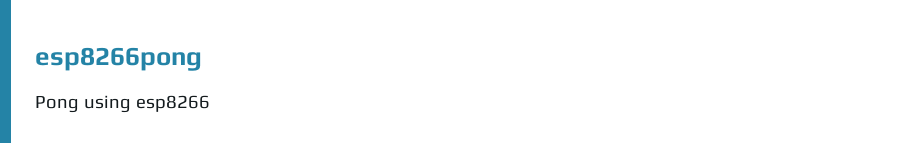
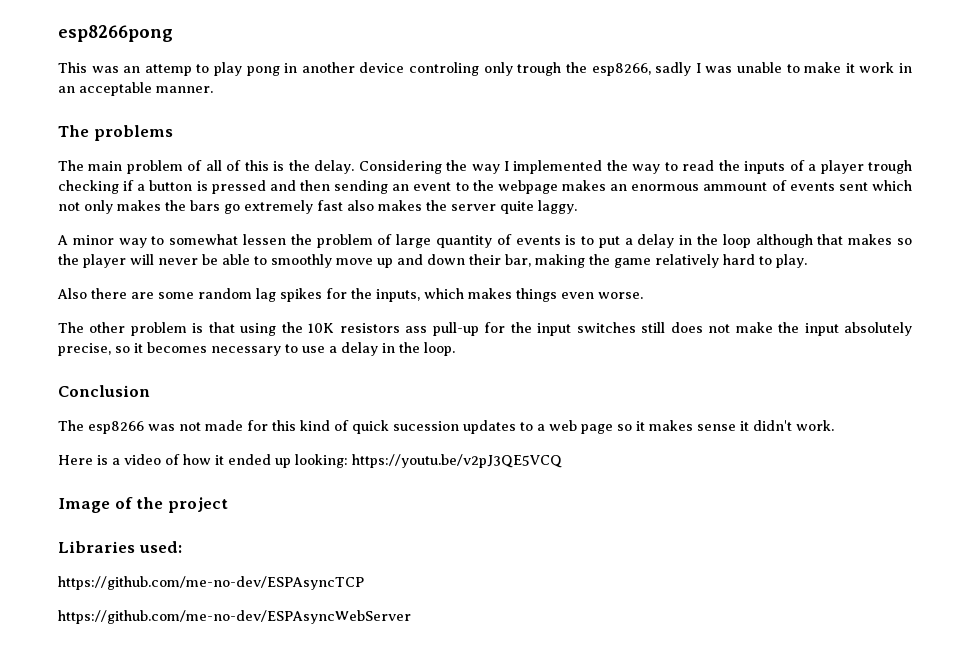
- Pong using esp8266
+ This was an attemp to play pong in another device controling only trough the esp8266, sadly I was unable to make it work in an acceptable manner.
+ The problems
+ The main problem of all of this is the delay. Considering the way I implemented the way to read the inputs of a player trough checking if a button is pressed and then sending an event to the webpage makes an enormous ammount of events sent which not only makes the bars go extremely fast also makes the server quite laggy.
+ A minor way to somewhat lessen the problem of large quantity of events is to put a delay in the loop although that makes so the player will never be able to smoothly move up and down their bar, making the game relatively hard to play.
+ Also there are some random lag spikes for the inputs, which makes things even worse.
+ The other problem is that using the 10K resistors ass pull-up for the input switches still does not make the input absolutely precise, so it becomes necessary to use a delay in the loop.
+ Conclusion
+ The esp8266 was not made for this kind of quick sucession updates to a web page so it makes sense it didn't work.
+ Here is a video of how it ended up looking: https://youtu.be/v2pJ3QE5VCQ
+ Image of the project
+ Libraries used:
+ https://github.com/me-no-dev/ESPAsyncTCP
+ https://github.com/me-no-dev/ESPAsyncWebServer

